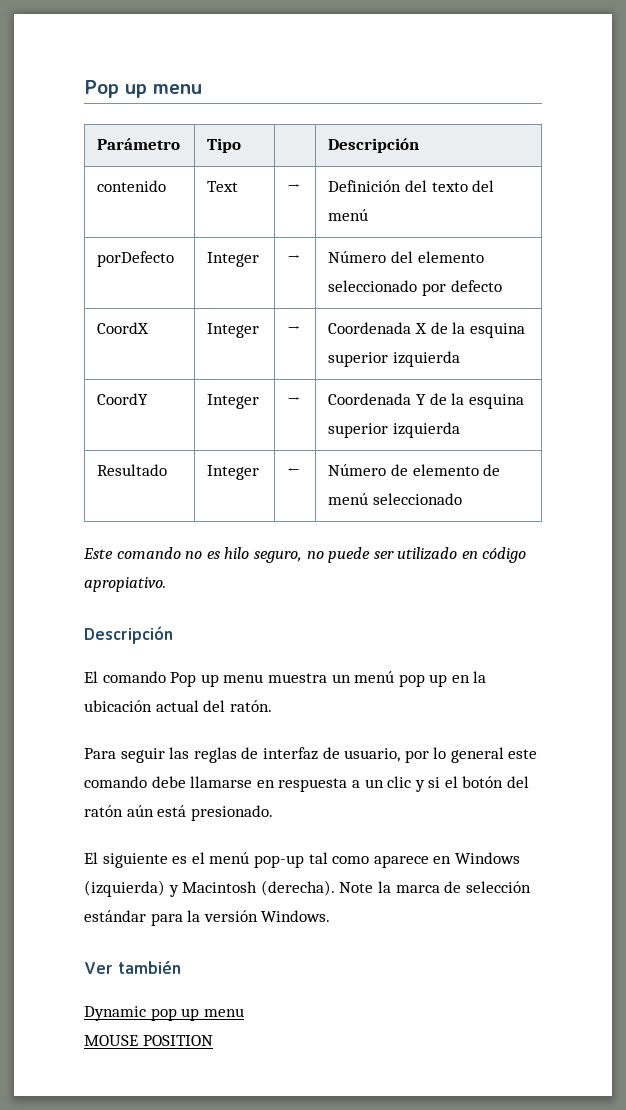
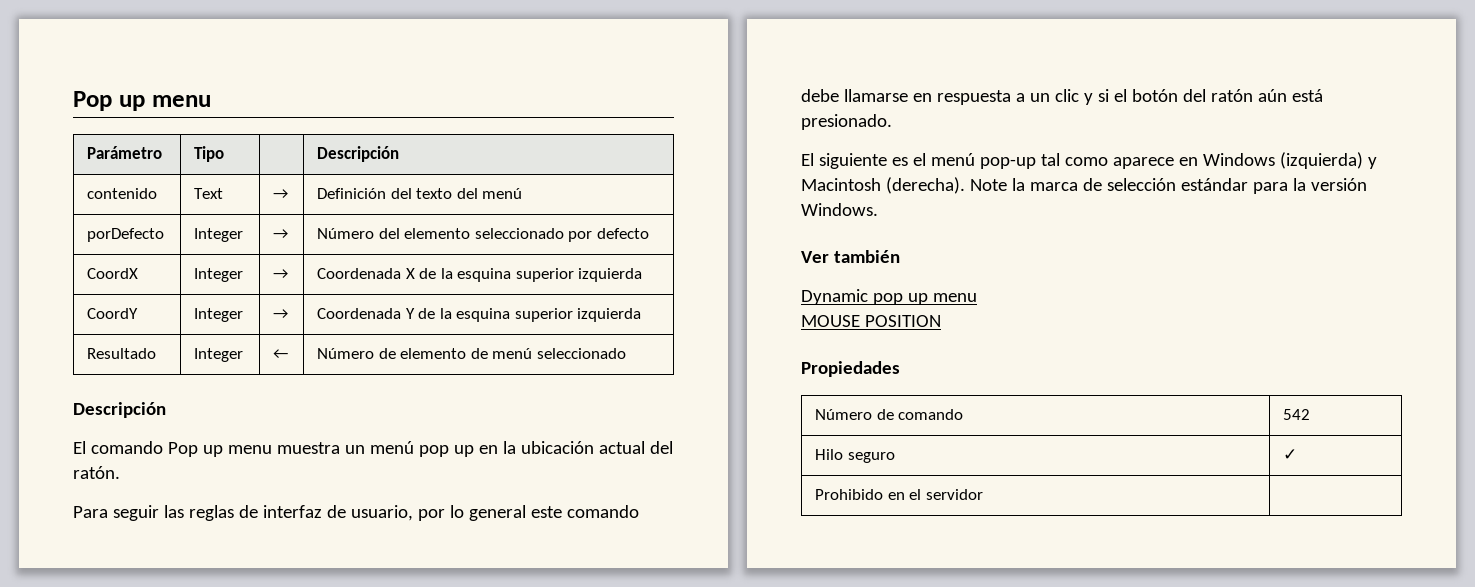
- Este comando no es hilo seguro, no puede ser utilizado en código apropiativo.
+ Propiedades
+ Número de comando | 542
+ Hilo seguro | ✓
+ Prohibido en el servidor |

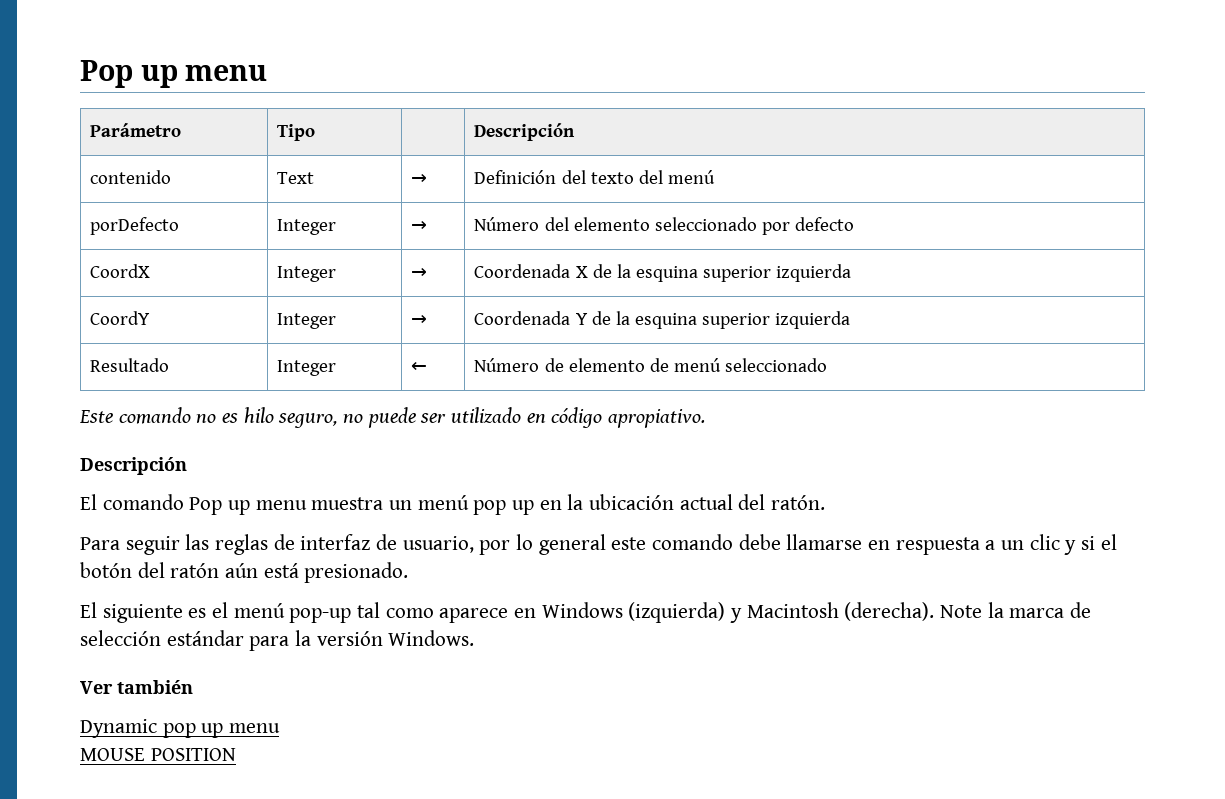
+ Este comando no es hilo seguro, no puede ser utilizado en código apropiativo.
- Propiedades
- Número de comando | 542
- Hilo seguro | ✓
- Prohibido en el servidor |

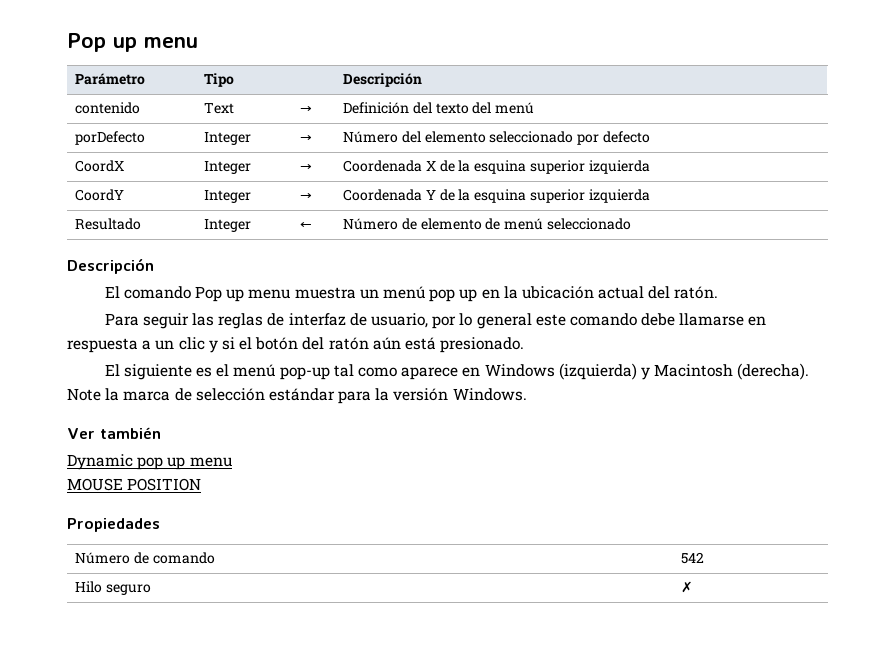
- Este comando no es hilo seguro, no puede ser utilizado en código apropiativo.
+ Propiedades
+ Número de comando | 542
+ Hilo seguro | ✗

